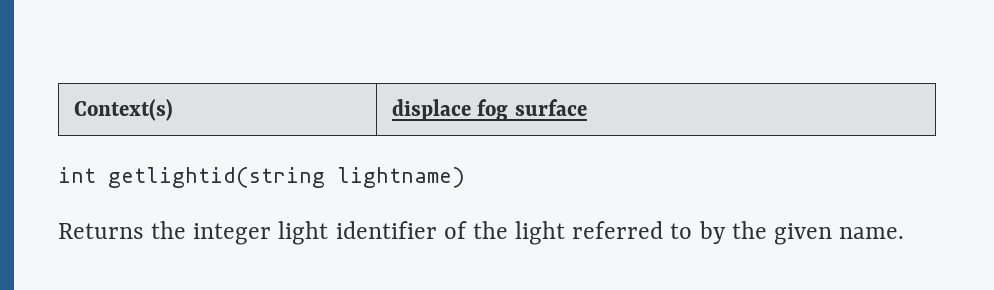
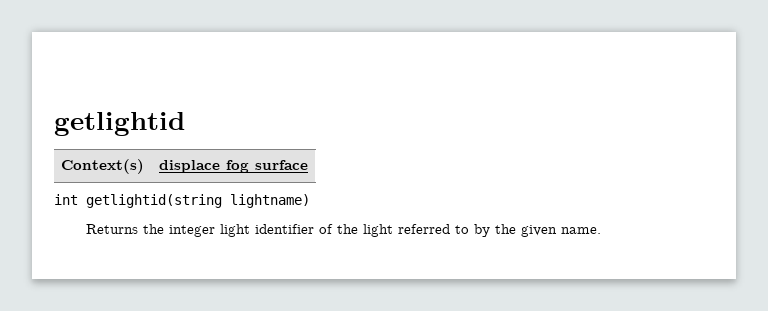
+ getlightid

